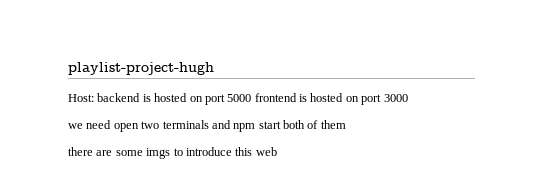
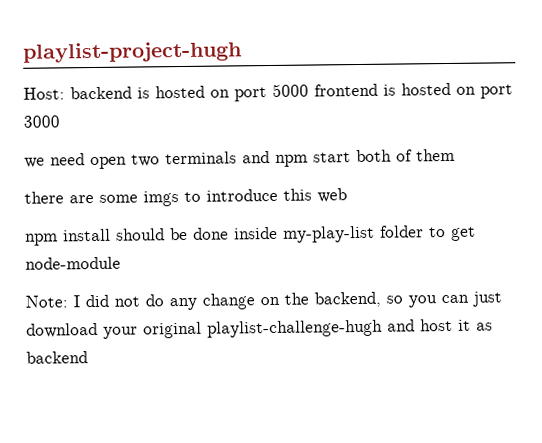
+ npm install should be done inside my-play-list folder to get node-module
+ Note: I did not do any change on the backend, so you can just download your original playlist-challenge-hugh and host it as backend

